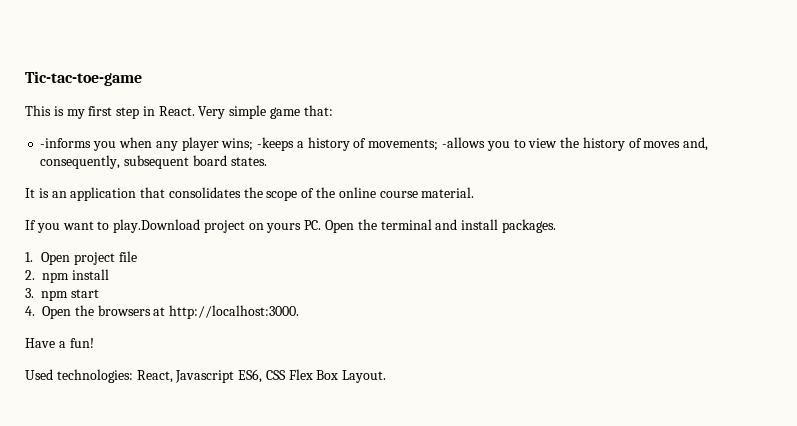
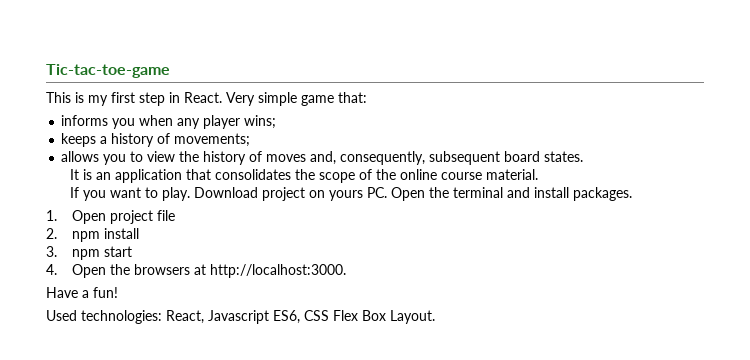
- -informs you when any player wins; -keeps a history of movements; -allows you to view the history of moves and, consequently, subsequent board states.
+ informs you when any player wins;
+ keeps a history of movements;
+ allows you to view the history of moves and, consequently, subsequent board states.
- If you want to play.Download project on yours PC. Open the terminal and install packages.
+ If you want to play. Download project on yours PC. Open the terminal and install packages.

